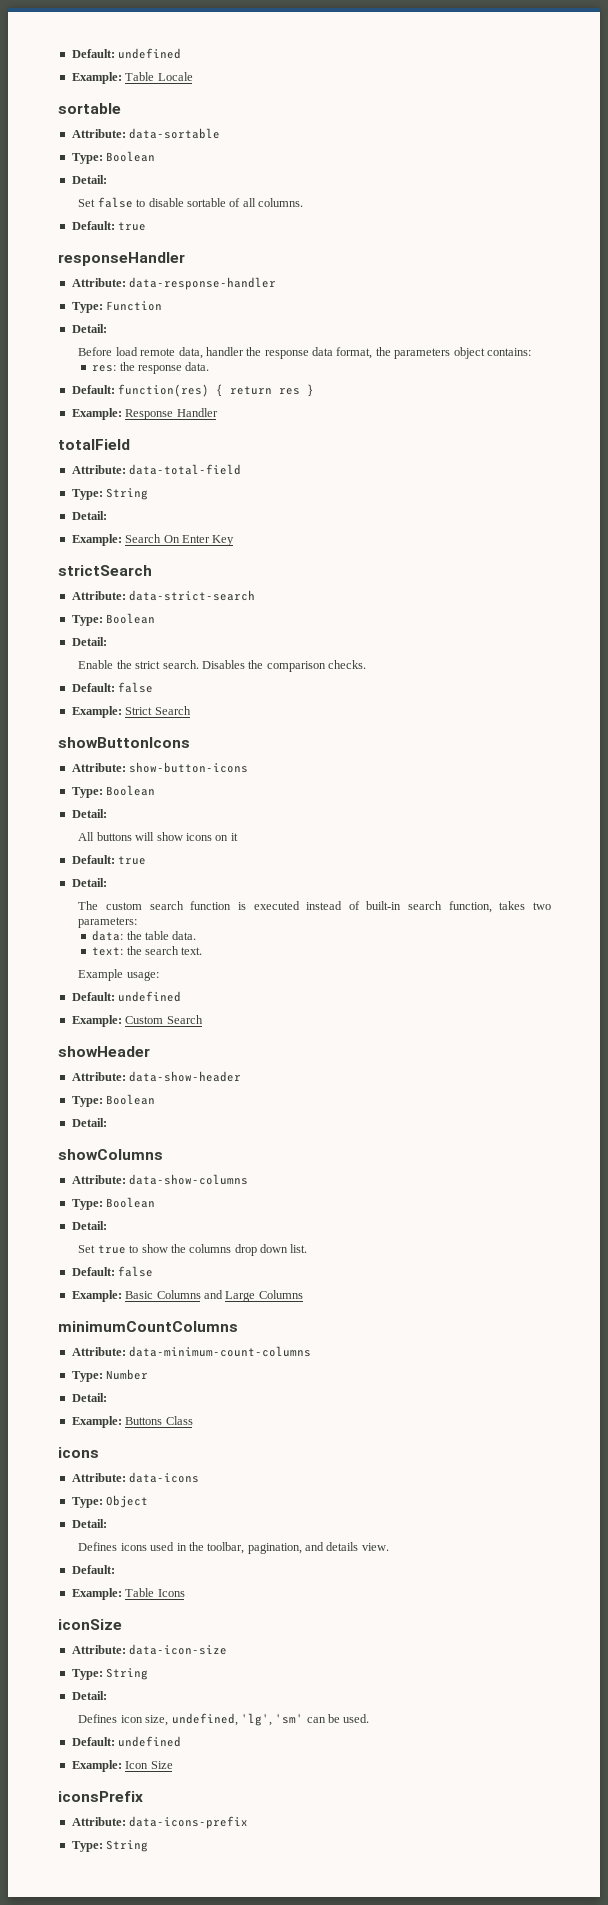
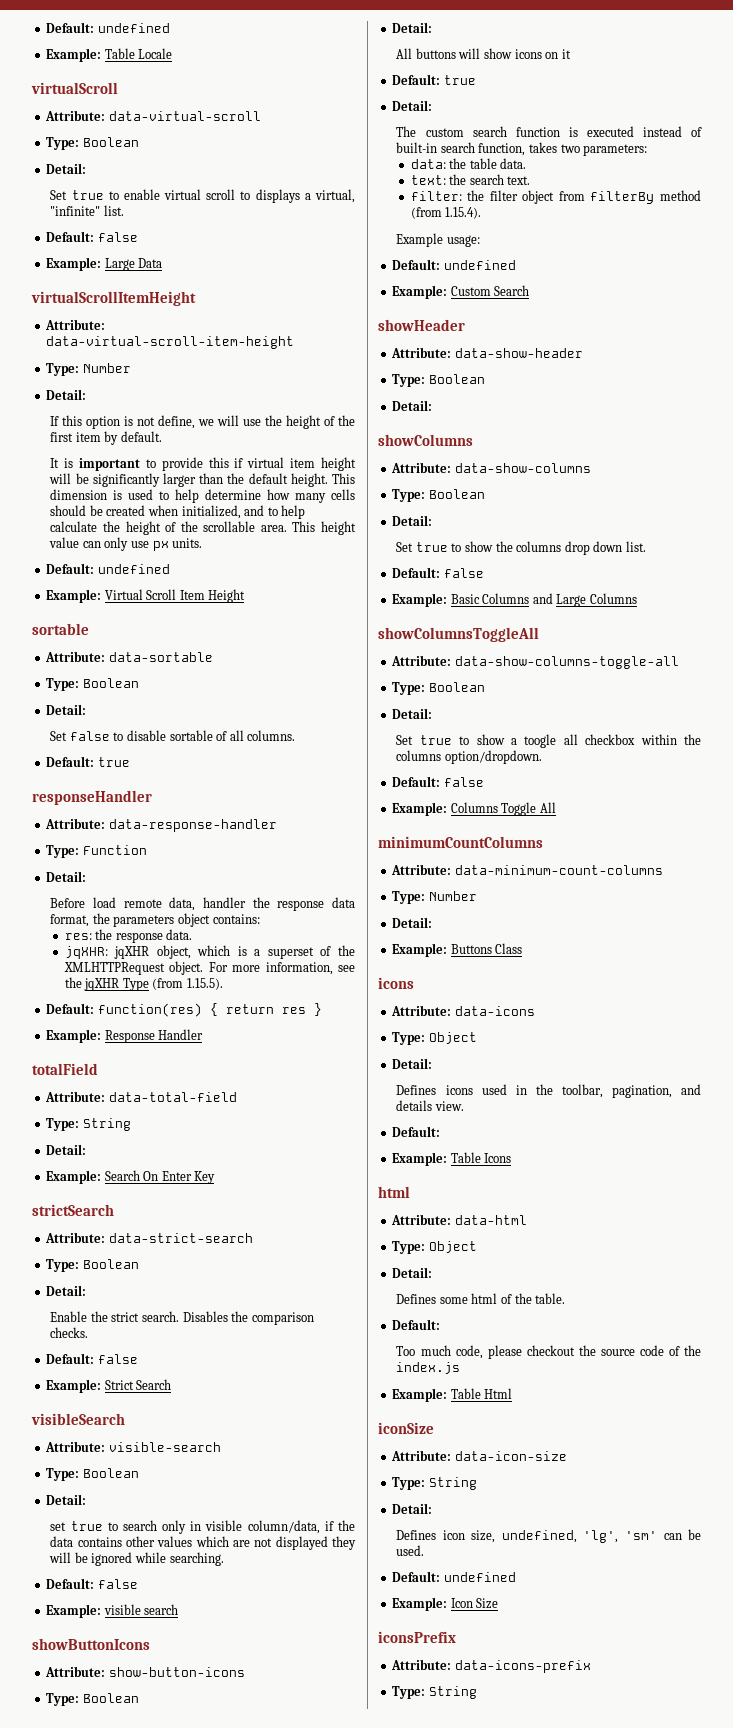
+ virtualScroll
+ Attribute: data-virtual-scroll
+ Type: Boolean
+ Detail:
+ Set true to enable virtual scroll to displays a virtual, "infinite" list.
+ Default: false
+ Example: Large Data
+ virtualScrollItemHeight
+ Attribute: data-virtual-scroll-item-height
+ Type: Number
+ Detail:
+ If this option is not define, we will use the height of the first item by default.
+ It is important to provide this if virtual item height will be significantly larger than the default height. This dimension is used to help determine how many cells should be created when initialized, and to help calculate the height of the scrollable area. This height value can only use px units.
+ Default: undefined
+ Example: Virtual Scroll Item Height
+ jqXHR: jqXHR object, which is a superset of the XMLHTTPRequest object. For more information, see the jqXHR Type (from 1.15.5).
+ visibleSearch
+ Attribute: visible-search
+ Type: Boolean
+ Detail:
+ set true to search only in visible column/data, if the data contains other values which are not displayed they will be ignored while searching.
+ Default: false
+ Example: visible search
+ filter: the filter object from filterBy method (from 1.15.4).
+ showColumnsToggleAll
+ Attribute: data-show-columns-toggle-all
+ Type: Boolean
+ Detail:
+ Set true to show a toogle all checkbox within the columns option/dropdown.
+ Default: false
+ Example: Columns Toggle All
  Example: Table Icons
+ html
+ Attribute: data-html
+ Type: Object
+ Detail:
+ Defines some html of the table.
+ Default:
+ Too much code, please checkout the source code of the index.js
+ Example: Table Html

